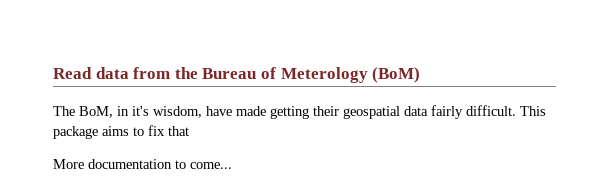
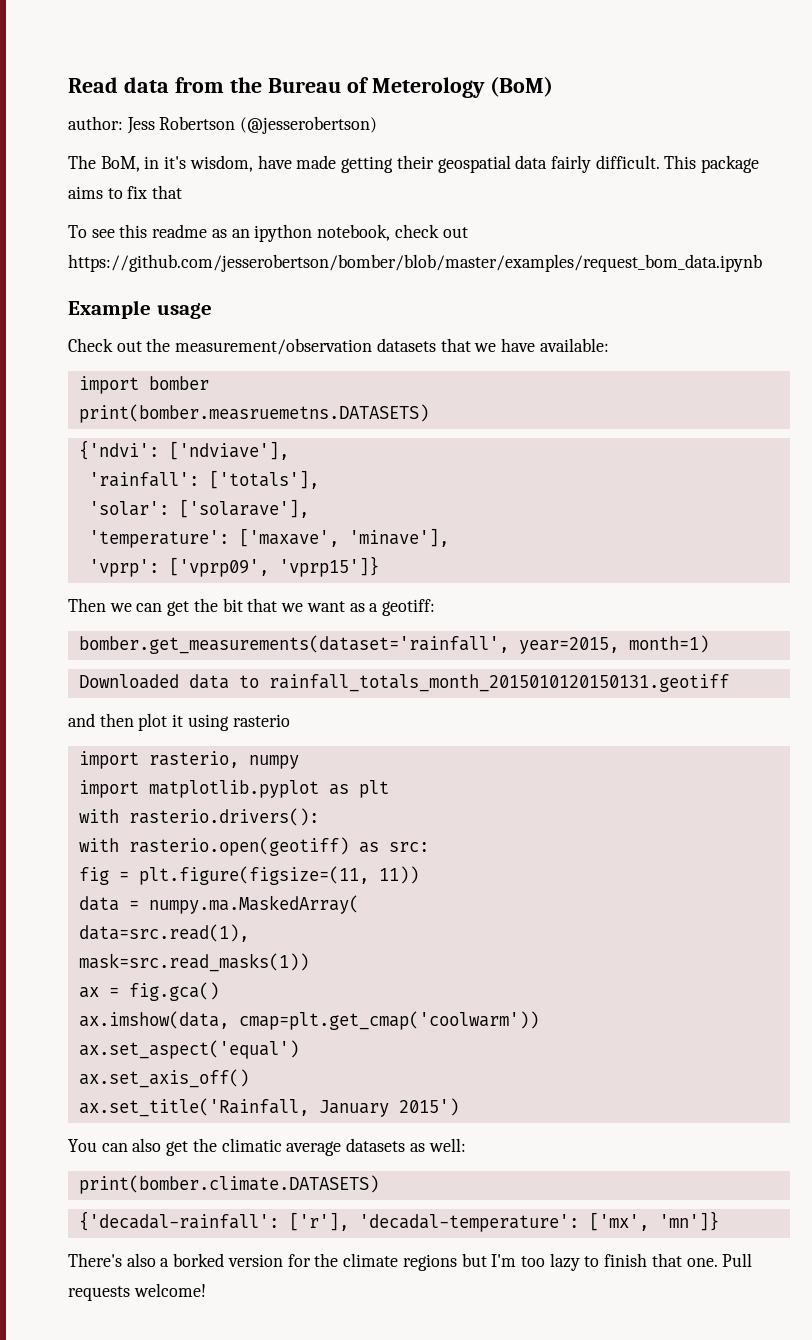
+ author: Jess Robertson (@jesserobertson)
- More documentation to come...
+ To see this readme as an ipython notebook, check out https://github.com/jesserobertson/bomber/blob/master/examples/request_bom_data.ipynb
+ Example usage
+ Check out the measurement/observation datasets that we have available:
+ import bomber
+ print(bomber.measruemetns.DATASETS)
+ {'ndvi': ['ndviave'],
+ 'rainfall': ['totals'],
+ 'solar': ['solarave'],
+ 'temperature': ['maxave', 'minave'],
+ 'vprp': ['vprp09', 'vprp15']}
+ Then we can get the bit that we want as a geotiff:
+ bomber.get_measurements(dataset='rainfall', year=2015, month=1)
+ Downloaded data to rainfall_totals_month_2015010120150131.geotiff
+ and then plot it using rasterio
+ import rasterio, numpy
+ import matplotlib.pyplot as plt
+ with rasterio.drivers():
+ with rasterio.open(geotiff) as src:
+ fig = plt.figure(figsize=(11, 11))
+ data = numpy.ma.MaskedArray(
+ data=src.read(1),
+ mask=src.read_masks(1))
+ ax = fig.gca()
+ ax.imshow(data, cmap=plt.get_cmap('coolwarm'))
+ ax.set_aspect('equal')
+ ax.set_axis_off()
+ ax.set_title('Rainfall, January 2015')
+ You can also get the climatic average datasets as well:
+ print(bomber.climate.DATASETS)
+ {'decadal-rainfall': ['r'], 'decadal-temperature': ['mx', 'mn']}
+ There's also a borked version for the climate regions but I'm too lazy to finish that one. Pull requests welcome!

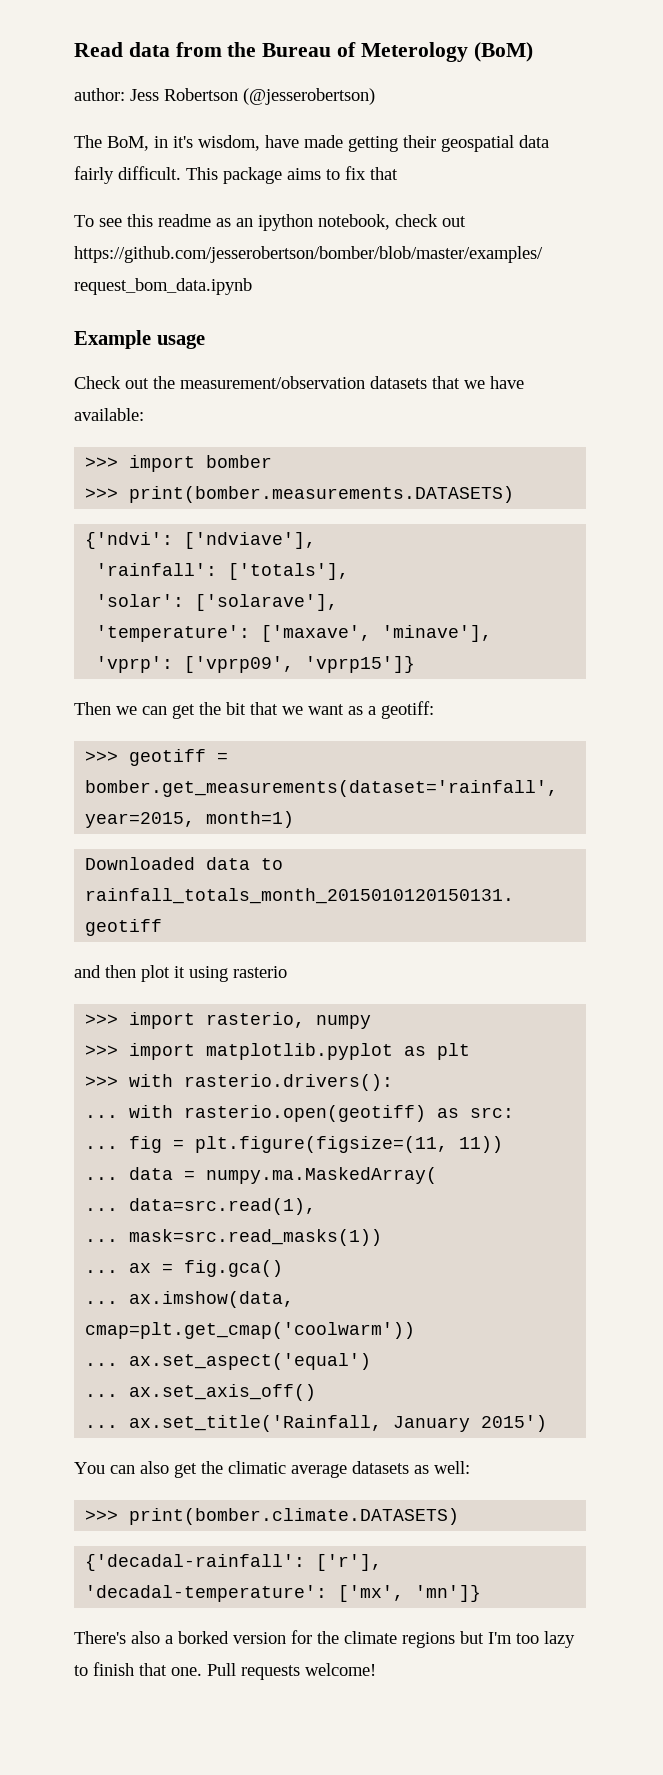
- import bomber
+ >>> import bomber
- print(bomber.measruemetns.DATASETS)
+ >>> print(bomber.measurements.DATASETS)
- bomber.get_measurements(dataset='rainfall', year=2015, month=1)
+ >>> geotiff = bomber.get_measurements(dataset='rainfall', year=2015, month=1)
- import rasterio, numpy
+ >>> import rasterio, numpy
- import matplotlib.pyplot as plt
+ >>> import matplotlib.pyplot as plt
- with rasterio.drivers():
+ >>> with rasterio.drivers():
- with rasterio.open(geotiff) as src:
+ ... with rasterio.open(geotiff) as src:
- fig = plt.figure(figsize=(11, 11))
+ ... fig = plt.figure(figsize=(11, 11))
- data = numpy.ma.MaskedArray(
+ ... data = numpy.ma.MaskedArray(
- data=src.read(1),
+ ... data=src.read(1),
- mask=src.read_masks(1))
+ ... mask=src.read_masks(1))
- ax = fig.gca()
+ ... ax = fig.gca()
- ax.imshow(data, cmap=plt.get_cmap('coolwarm'))
+ ... ax.imshow(data, cmap=plt.get_cmap('coolwarm'))
- ax.set_aspect('equal')
+ ... ax.set_aspect('equal')
- ax.set_axis_off()
+ ... ax.set_axis_off()
- ax.set_title('Rainfall, January 2015')
+ ... ax.set_title('Rainfall, January 2015')
- print(bomber.climate.DATASETS)
+ >>> print(bomber.climate.DATASETS)

